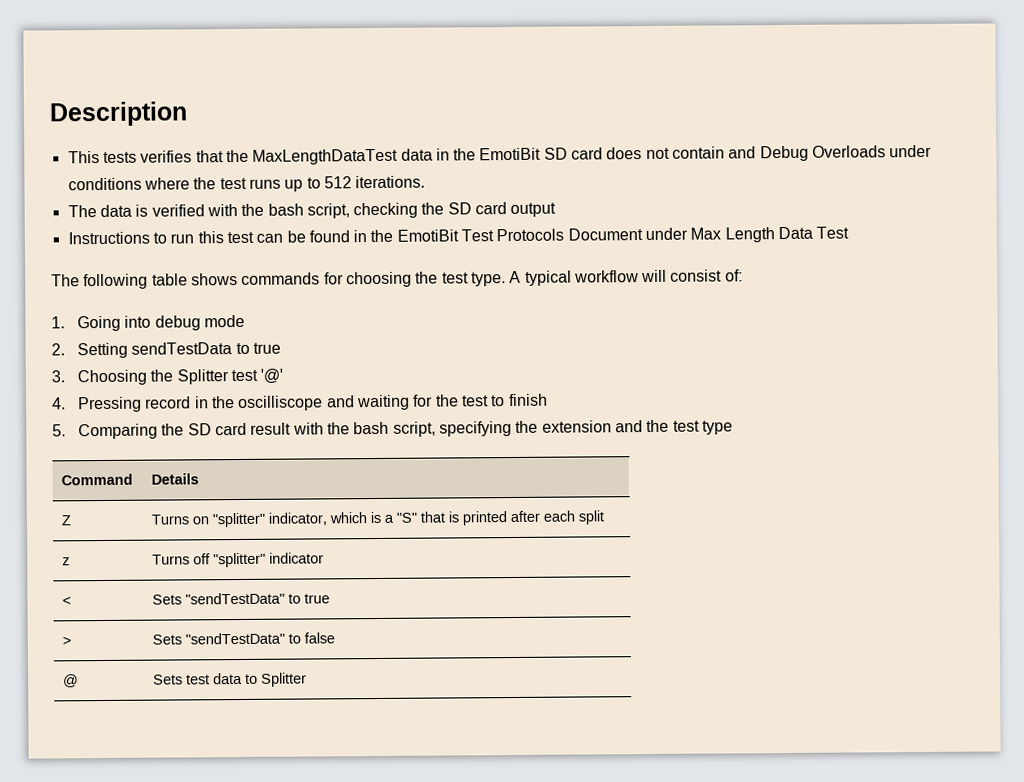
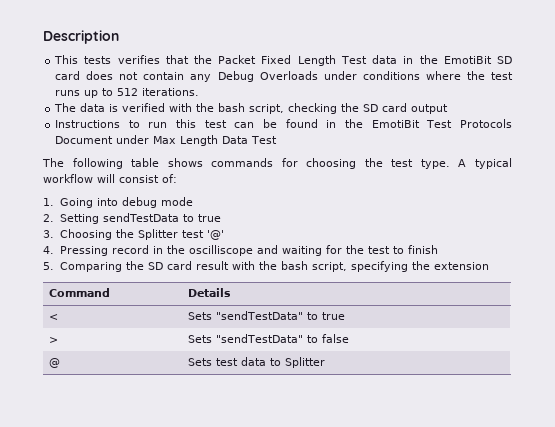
- This tests verifies that the MaxLengthDataTest data in the EmotiBit SD card does not contain and Debug Overloads under conditions where the test runs up to 512 iterations.
+ This tests verifies that the Packet Fixed Length Test data in the EmotiBit SD card does not contain any Debug Overloads under conditions where the test runs up to 512 iterations.
- 5. Comparing the SD card result with the bash script, specifying the extension and the test type
+ 5. Comparing the SD card result with the bash script, specifying the extension
  Command | Details
- Z | Turns on "splitter" indicator, which is a "S" that is printed after each split
- z | Turns off "splitter" indicator

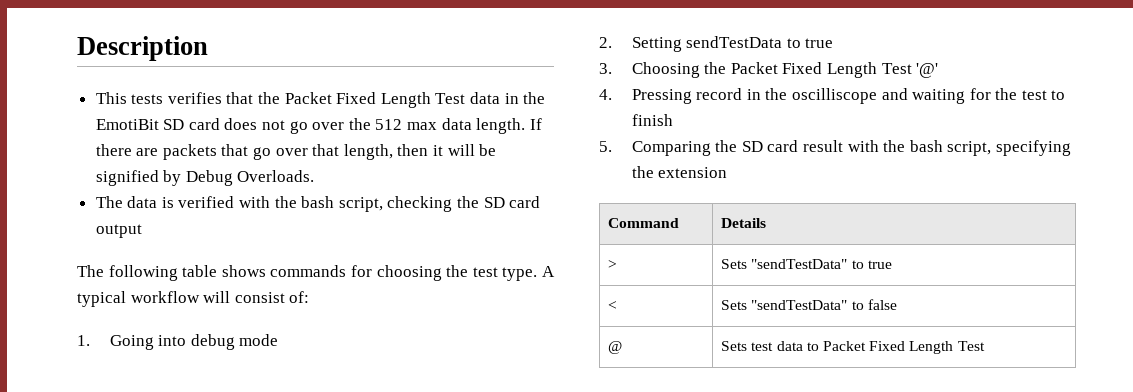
- This tests verifies that the Packet Fixed Length Test data in the EmotiBit SD card does not contain any Debug Overloads under conditions where the test runs up to 512 iterations.
+ This tests verifies that the Packet Fixed Length Test data in the EmotiBit SD card does not go over the 512 max data length. If there are packets that go over that length, then it will be signified by Debug Overloads.
- Instructions to run this test can be found in the EmotiBit Test Protocols Document under Max Length Data Test
- 3. Choosing the Splitter test '@'
+ 3. Choosing the Packet Fixed Length Test '@'
- < | Sets "sendTestData" to true
+ > | Sets "sendTestData" to true
- > | Sets "sendTestData" to false
+ < | Sets "sendTestData" to false
- @ | Sets test data to Splitter
+ @ | Sets test data to Packet Fixed Length Test

